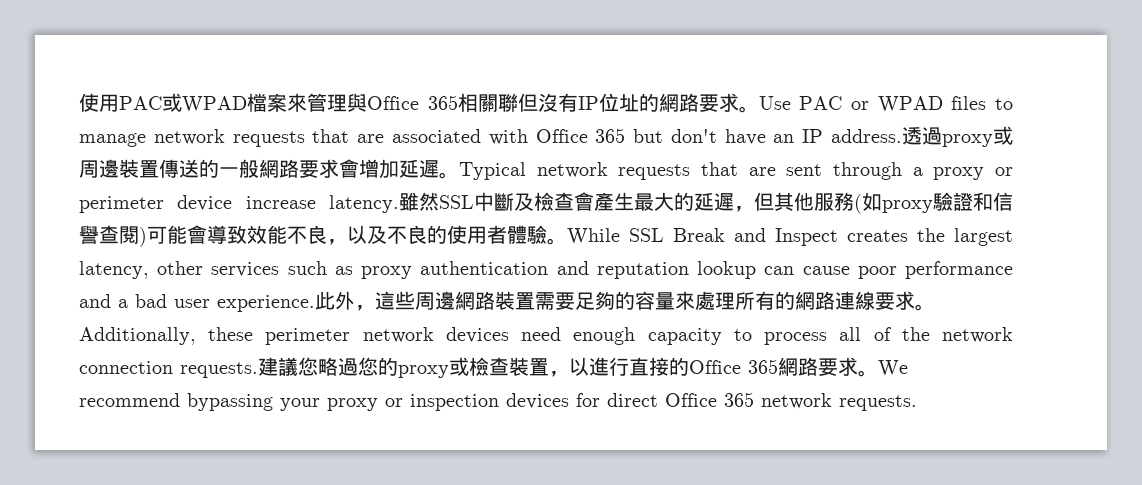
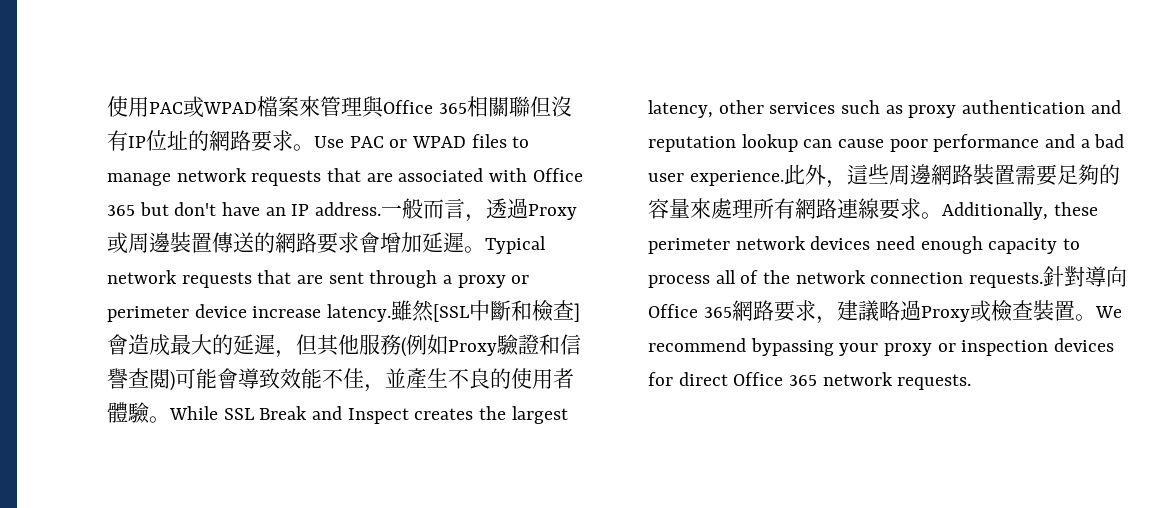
- 透過proxy或周邊裝置傳送的一般網路要求會增加延遲。
+ 一般而言，透過Proxy或周邊裝置傳送的網路要求會增加延遲。
- 雖然SSL中斷及檢查會產生最大的延遲，但其他服務(如proxy驗證和信譽查閱)可能會導致效能不良，以及不良的使用者體驗。
+ 雖然[SSL中斷和檢查]會造成最大的延遲，但其他服務(例如Proxy驗證和信譽查閱)可能會導致效能不佳，並產生不良的使用者體驗。
- 此外，這些周邊網路裝置需要足夠的容量來處理所有的網路連線要求。
+ 此外，這些周邊網路裝置需要足夠的容量來處理所有網路連線要求。
- 建議您略過您的proxy或檢查裝置，以進行直接的Office 365網路要求。
+ 針對導向Office 365網路要求，建議略過Proxy或檢查裝置。

